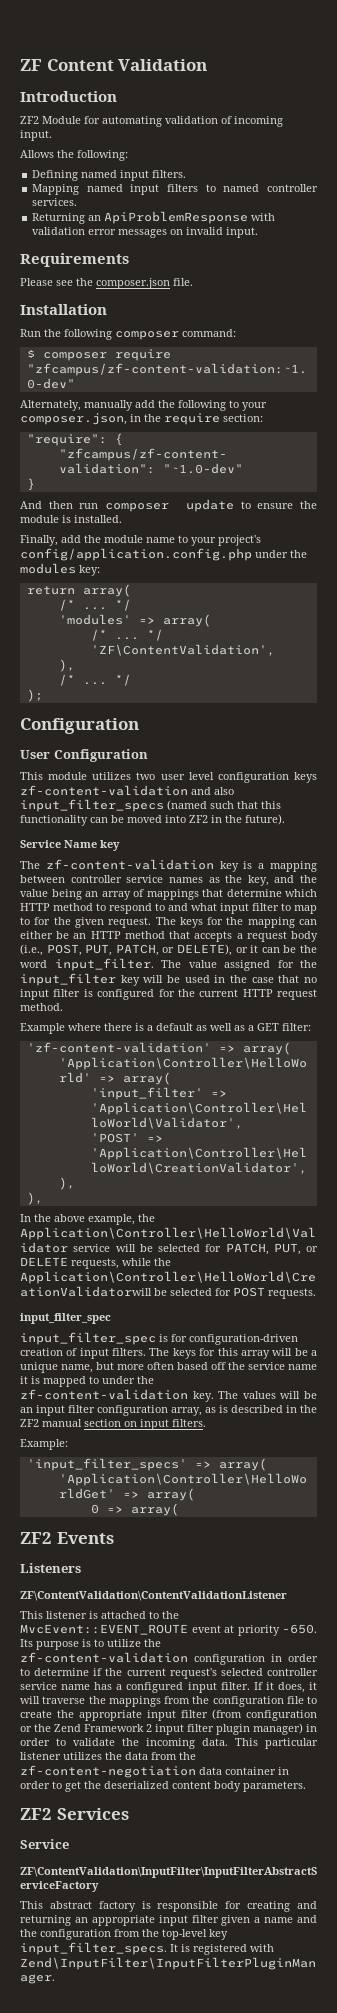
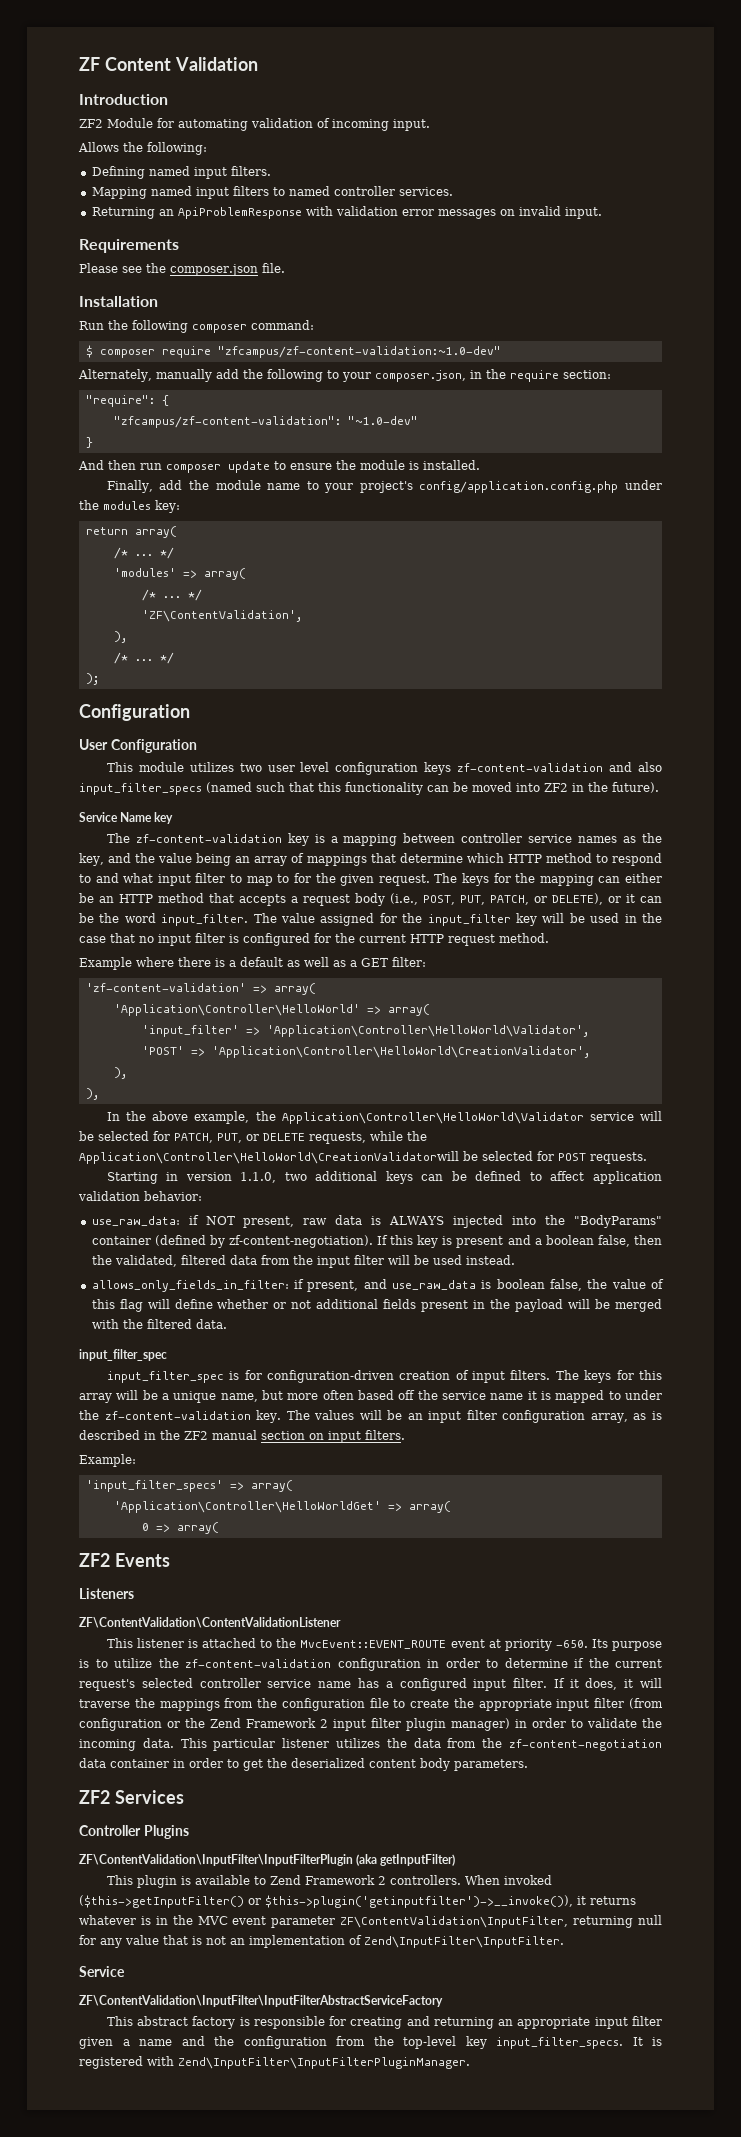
+ Starting in version 1.1.0, two additional keys can be defined to affect application validation behavior:
+ use_raw_data: if NOT present, raw data is ALWAYS injected into the "BodyParams" container (defined by zf-content-negotiation). If this key is present and a boolean false, then the validated, filtered data from the input filter will be used instead.
+ allows_only_fields_in_filter: if present, and use_raw_data is boolean false, the value of this flag will define whether or not additional fields present in the payload will be merged with the filtered data.
+ Controller Plugins
+ ZF\ContentValidation\InputFilter\InputFilterPlugin (aka getInputFilter)
+ This plugin is available to Zend Framework 2 controllers. When invoked ($this->getInputFilter() or $this->plugin('getinputfilter')->__invoke()), it returns whatever is in the MVC event parameter ZF\ContentValidation\InputFilter, returning null for any value that is not an implementation of Zend\InputFilter\InputFilter.

